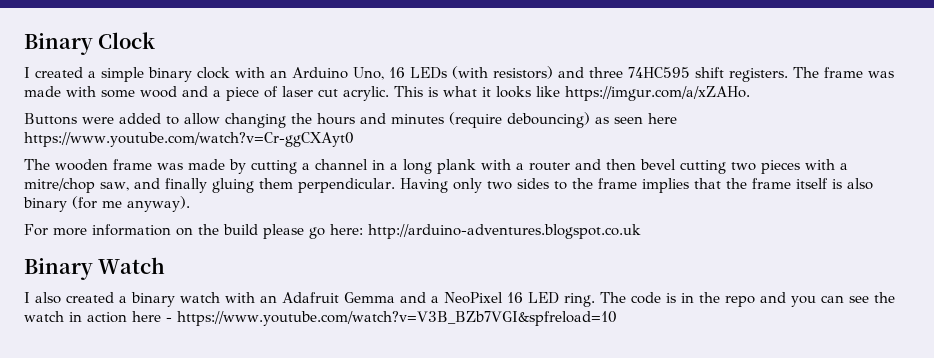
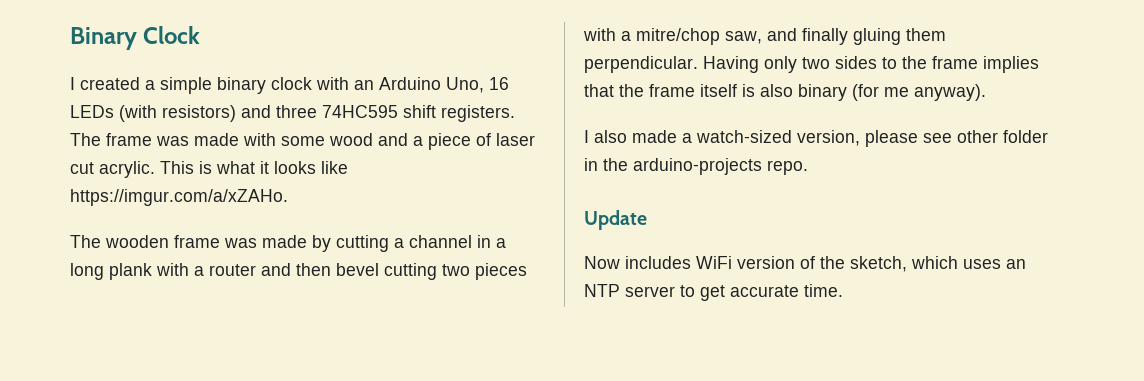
- Buttons were added to allow changing the hours and minutes (require debouncing) as seen here https://www.youtube.com/watch?v=Cr-ggCXAyt0
- For more information on the build please go here: http://arduino-adventures.blogspot.co.uk
- Binary Watch
- I also created a binary watch with an Adafruit Gemma and a NeoPixel 16 LED ring. The code is in the repo and you can see the watch in action here - https://www.youtube.com/watch?v=V3B_BZb7VGI&spfreload=10
+ I also made a watch-sized version, please see other folder in the arduino-projects repo.
+ Update
+ Now includes WiFi version of the sketch, which uses an NTP server to get accurate time.

